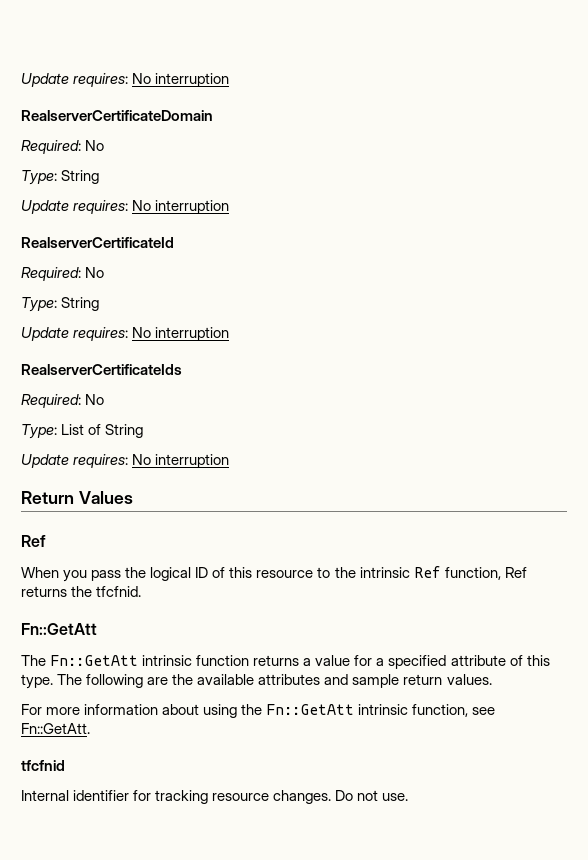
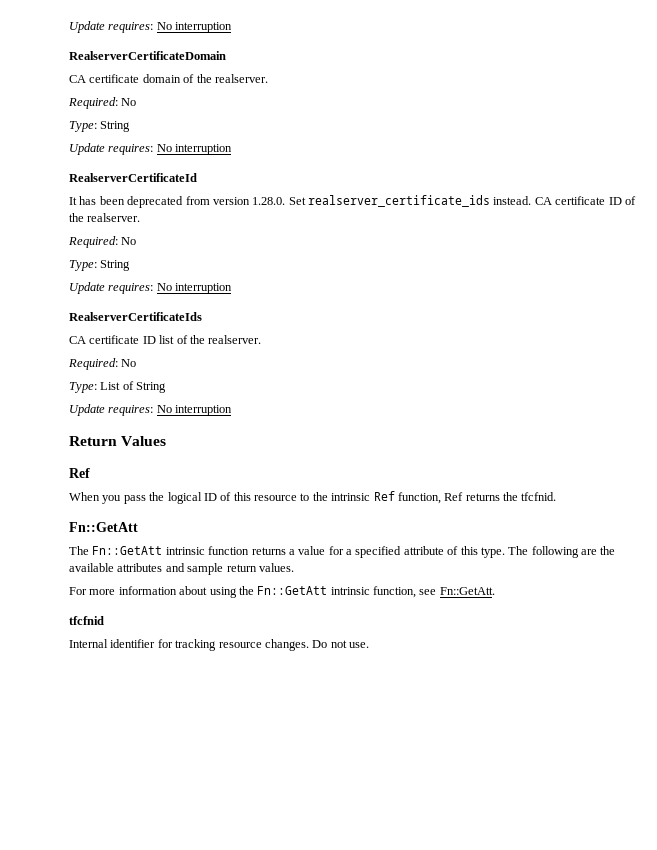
+ CA certificate domain of the realserver.
+ It has been deprecated from version 1.28.0. Set realserver_certificate_ids instead. CA certificate ID of the realserver.
+ CA certificate ID list of the realserver.

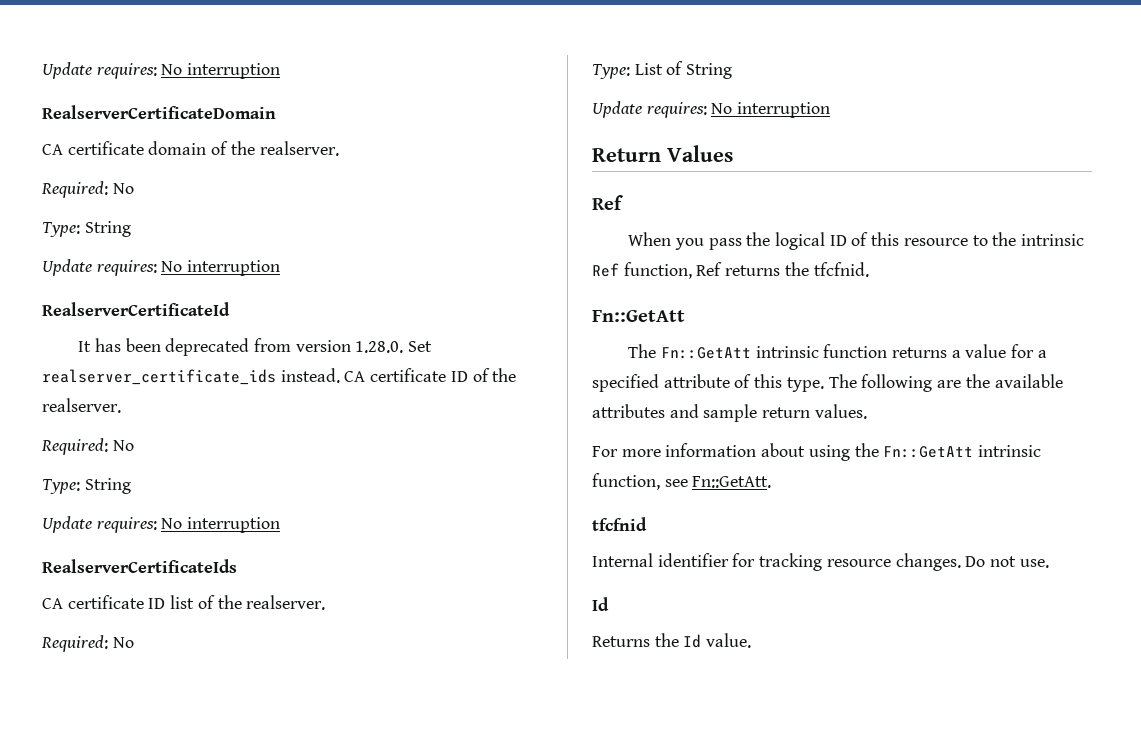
  Do not use.
+ Id
+ Returns the Id value.

